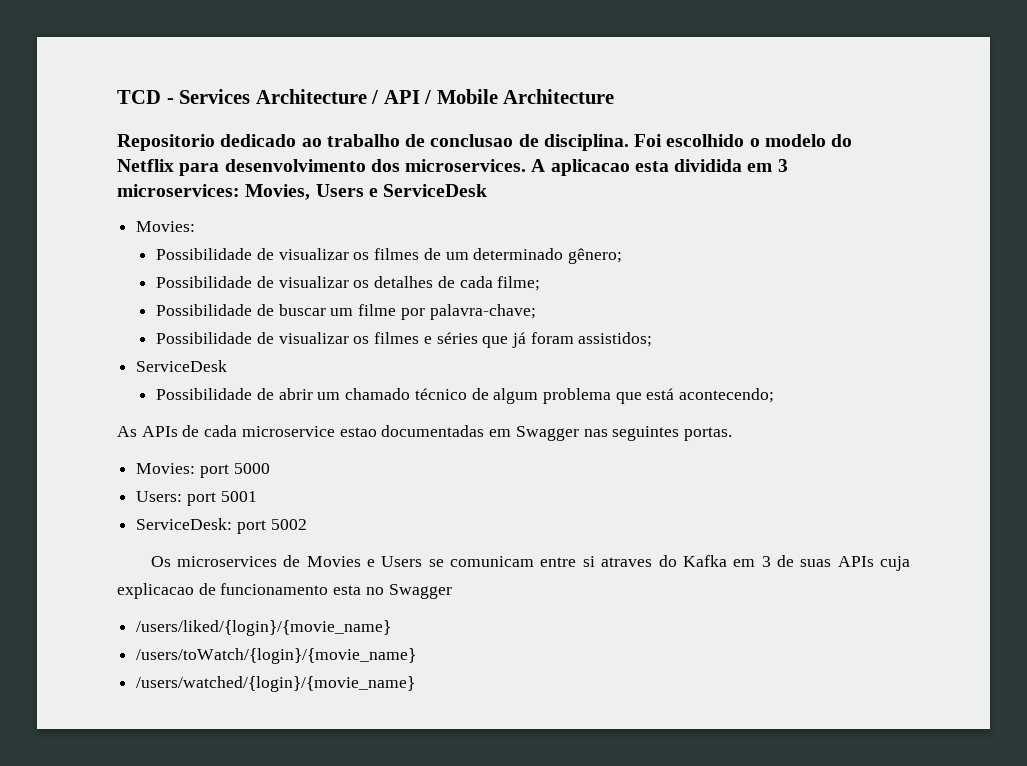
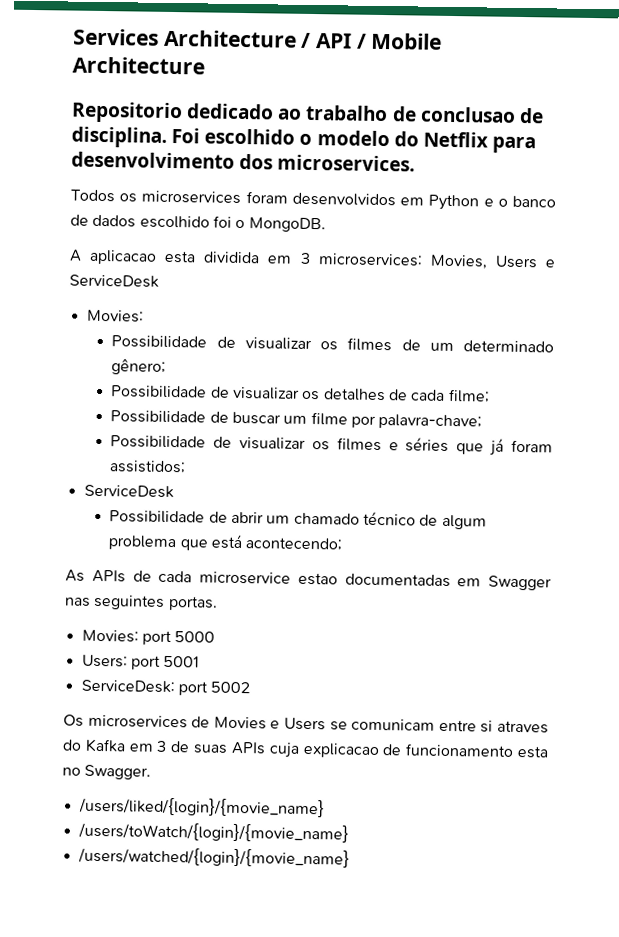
- TCD - Services Architecture / API / Mobile Architecture
+ Services Architecture / API / Mobile Architecture
- Foi escolhido o modelo do Netflix para desenvolvimento dos microservices. A aplicacao esta dividida em 3 microservices: Movies, Users e ServiceDesk
+ Foi escolhido o modelo do Netflix para desenvolvimento dos microservices.
+ Todos os microservices foram desenvolvidos em Python e o banco de dados escolhido foi o MongoDB.
+ A aplicacao esta dividida em 3 microservices: Movies, Users e ServiceDesk
- Os microservices de Movies e Users se comunicam entre si atraves do Kafka em 3 de suas APIs cuja explicacao de funcionamento esta no Swagger
+ Os microservices de Movies e Users se comunicam entre si atraves do Kafka em 3 de suas APIs cuja explicacao de funcionamento esta no Swagger.

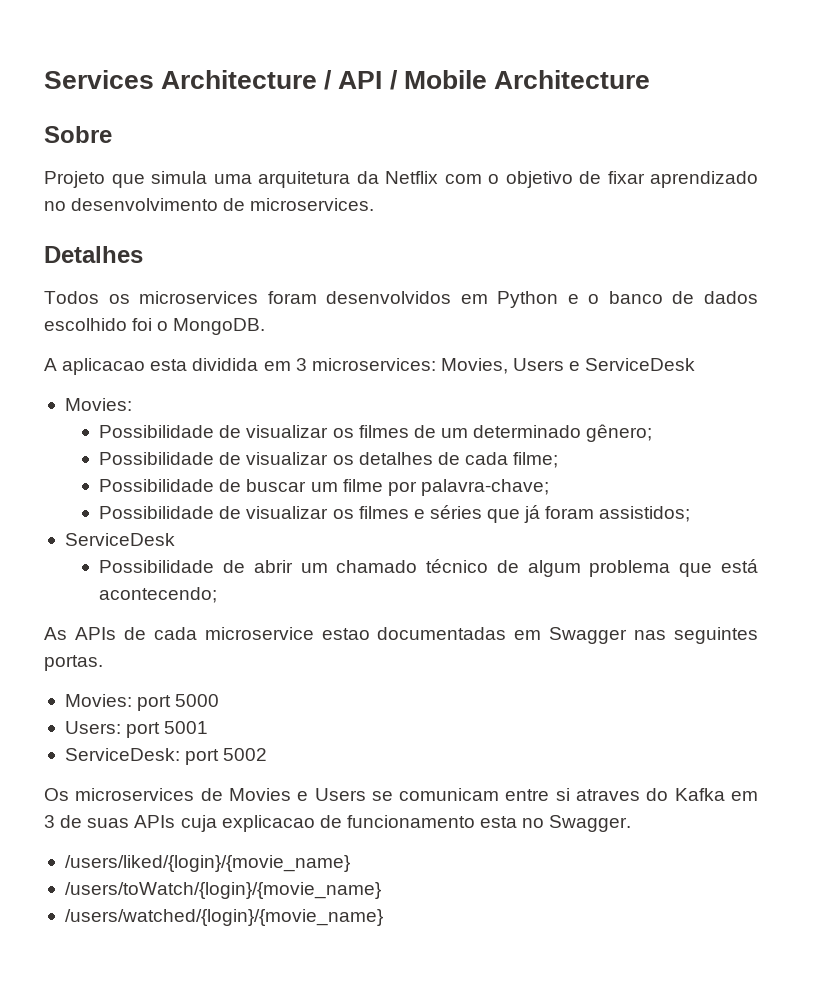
- Repositorio dedicado ao trabalho de conclusao de disciplina. Foi escolhido o modelo do Netflix para desenvolvimento dos microservices.
+ Sobre
+ Projeto que simula uma arquitetura da Netflix com o objetivo de fixar aprendizado no desenvolvimento de microservices.
+ Detalhes

